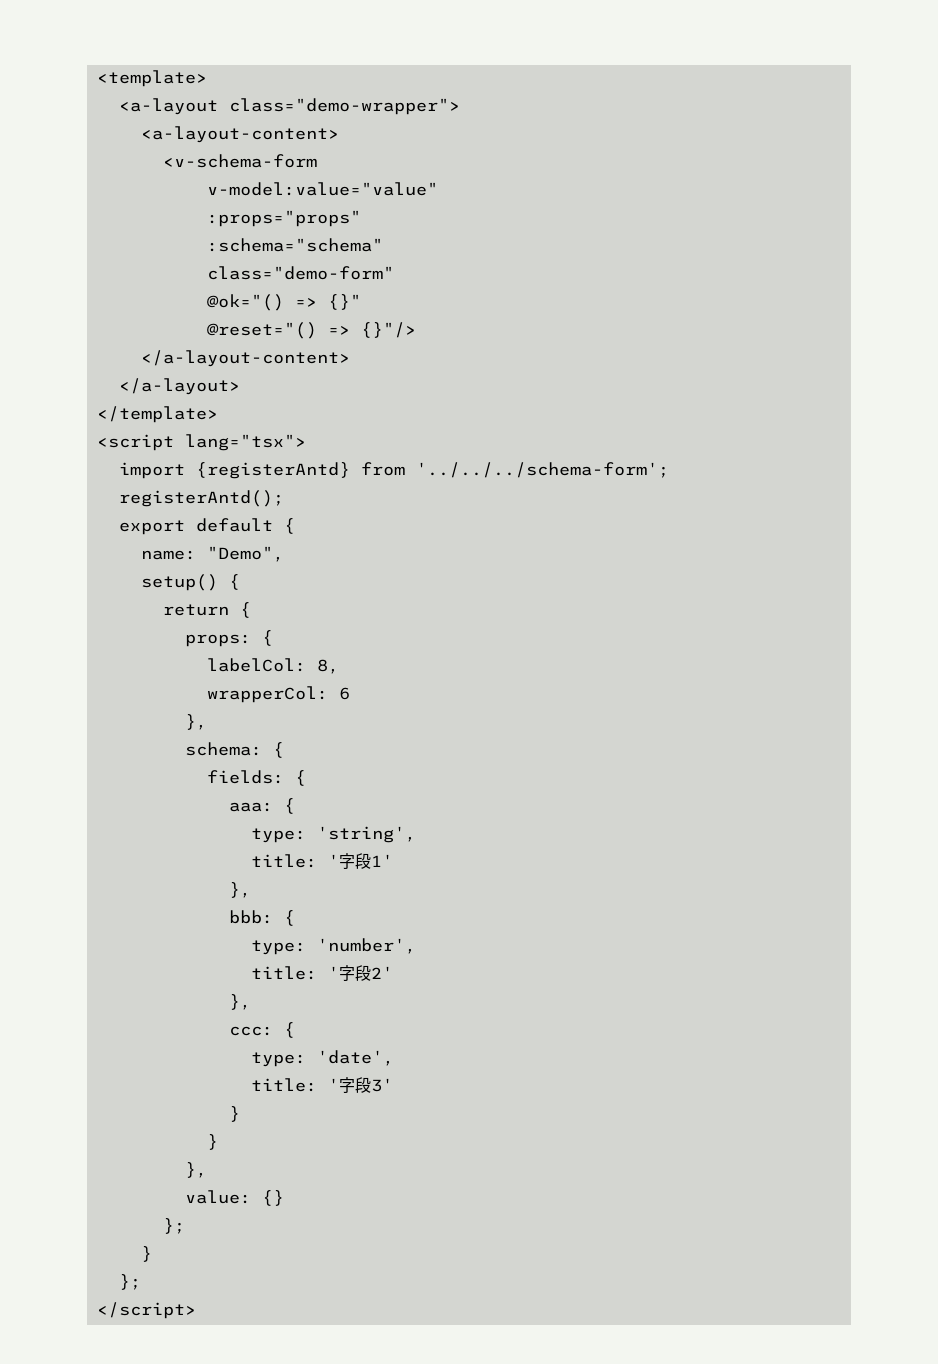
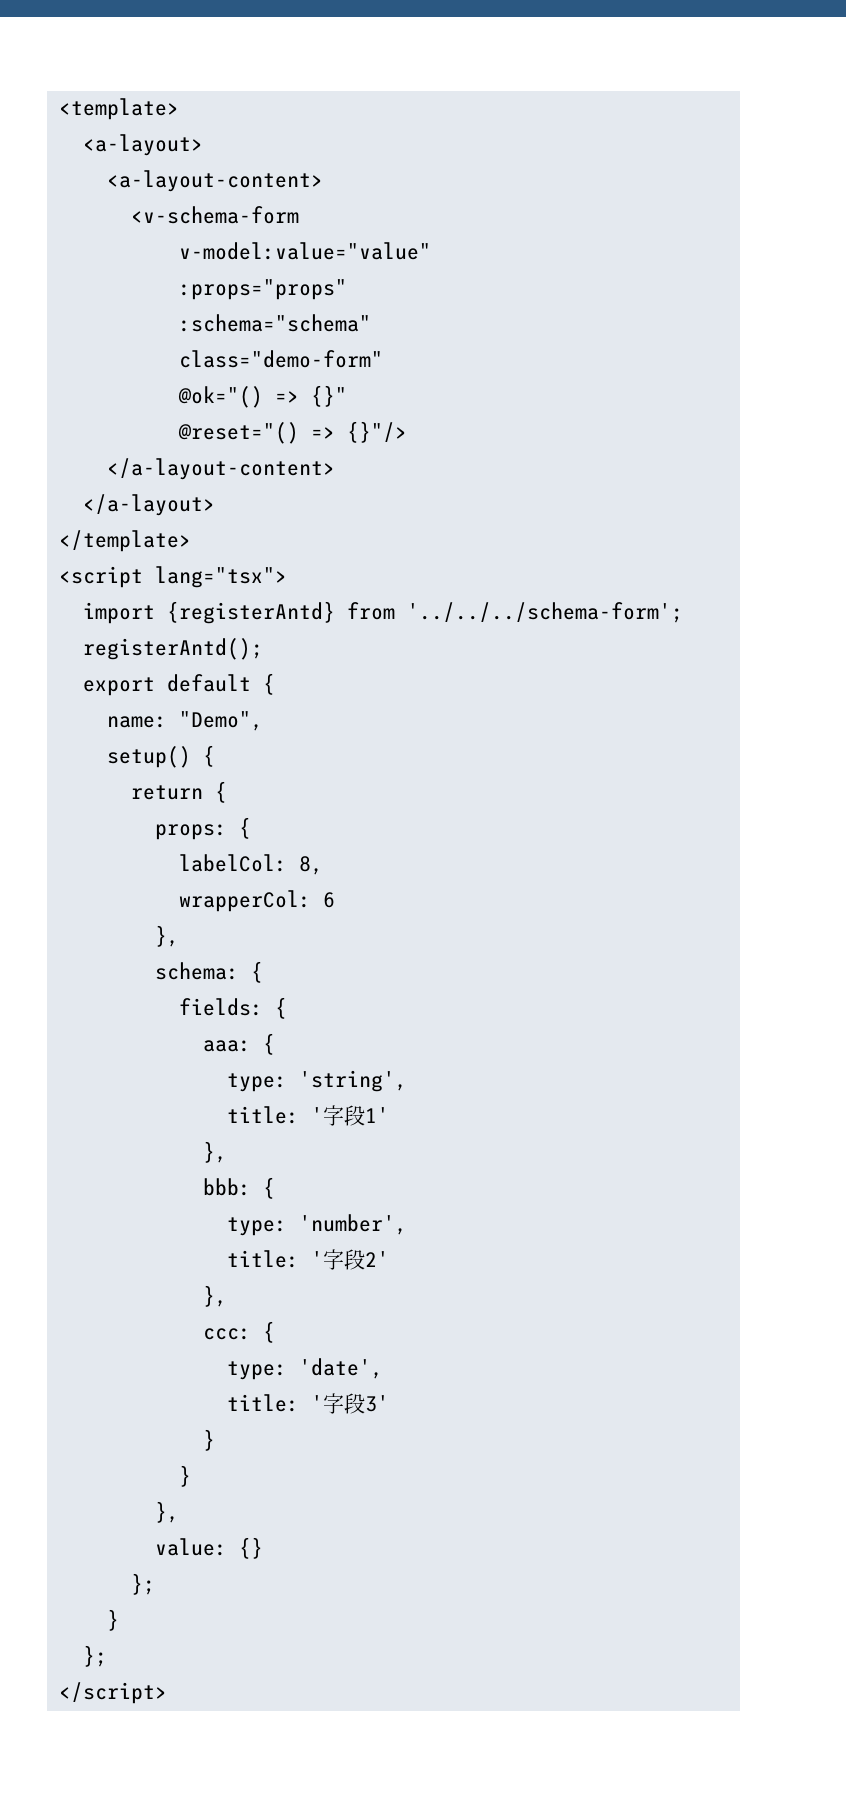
- <a-layout class="demo-wrapper">
+ <a-layout>

